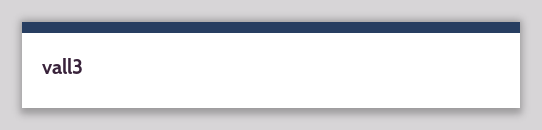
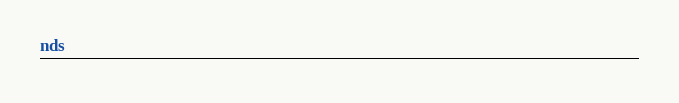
- vall3
+ nds

